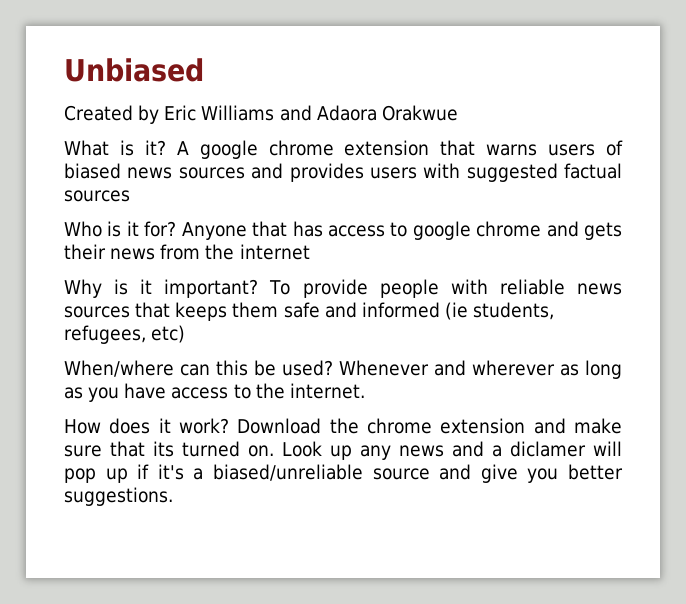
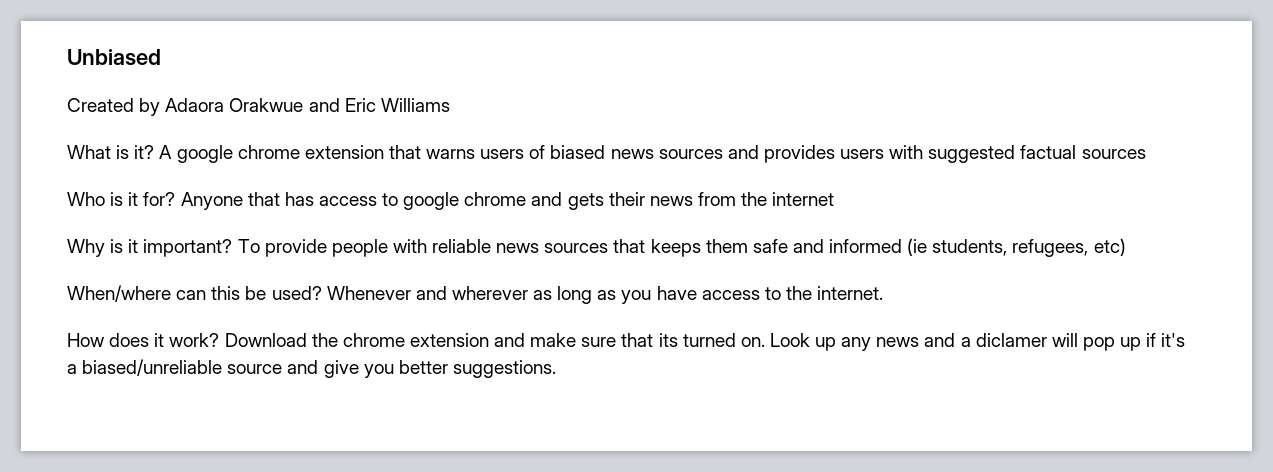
- Created by Eric Williams and Adaora Orakwue
+ Created by Adaora Orakwue and Eric Williams

